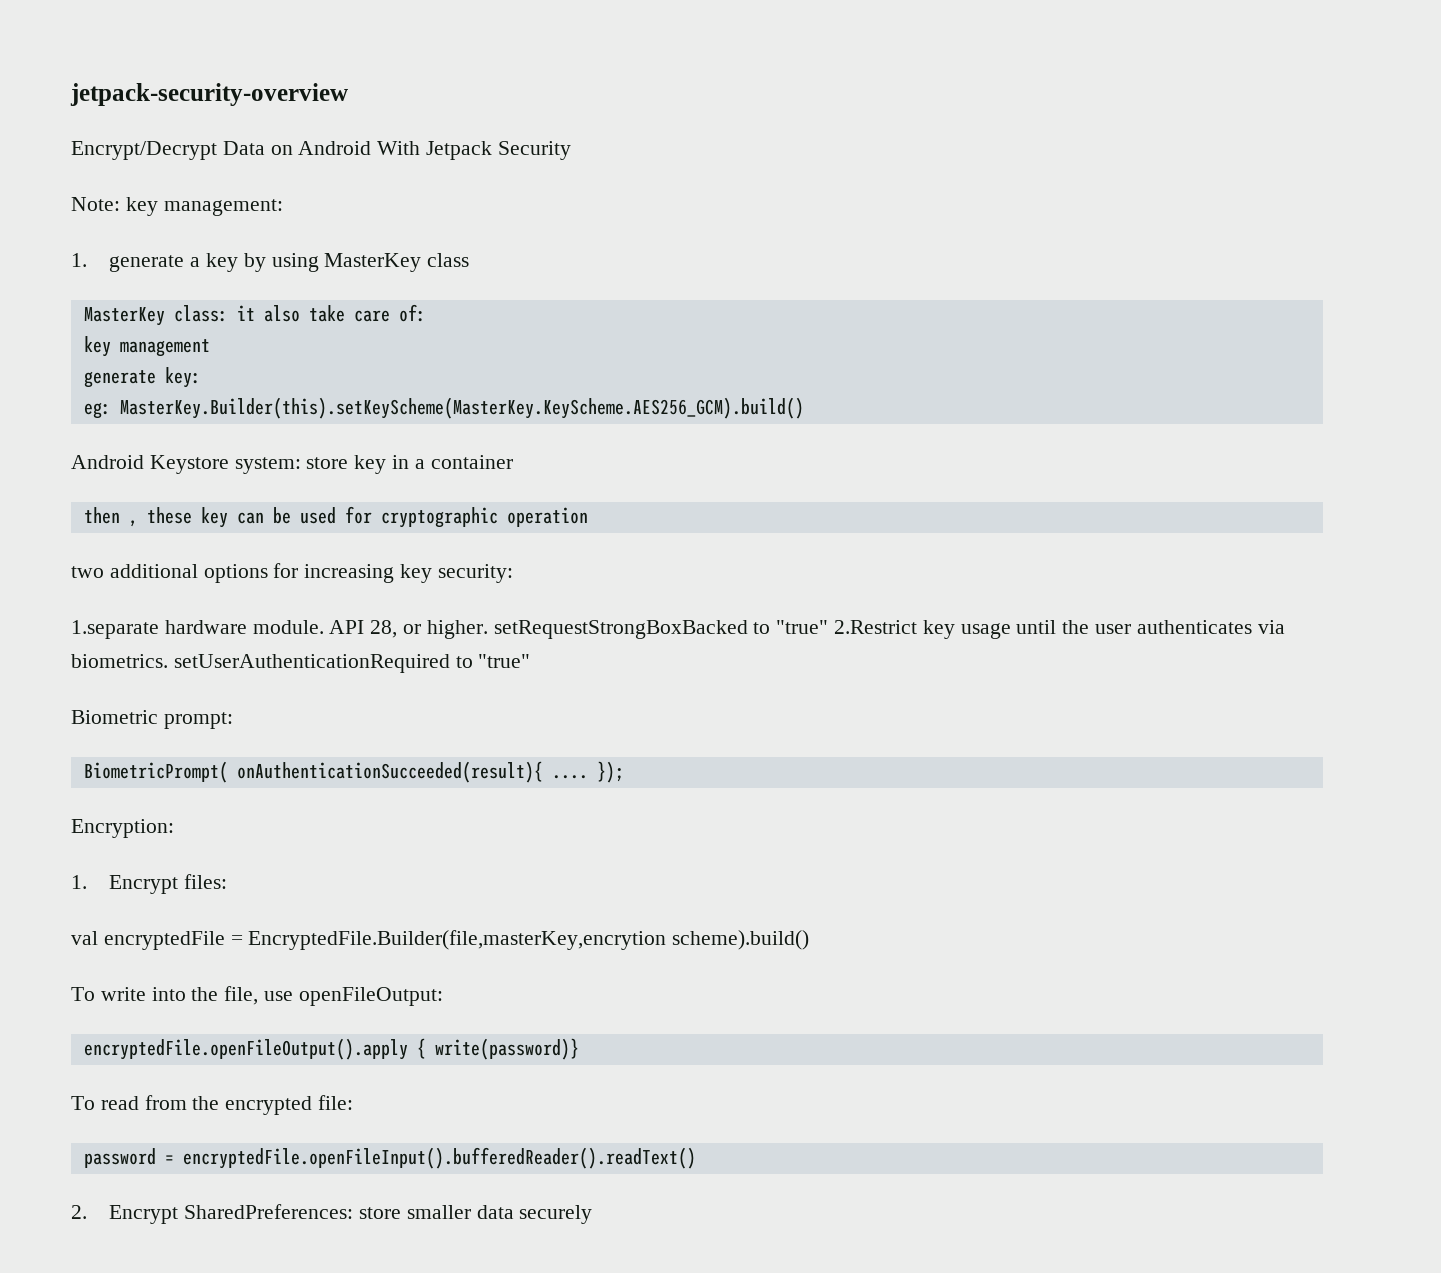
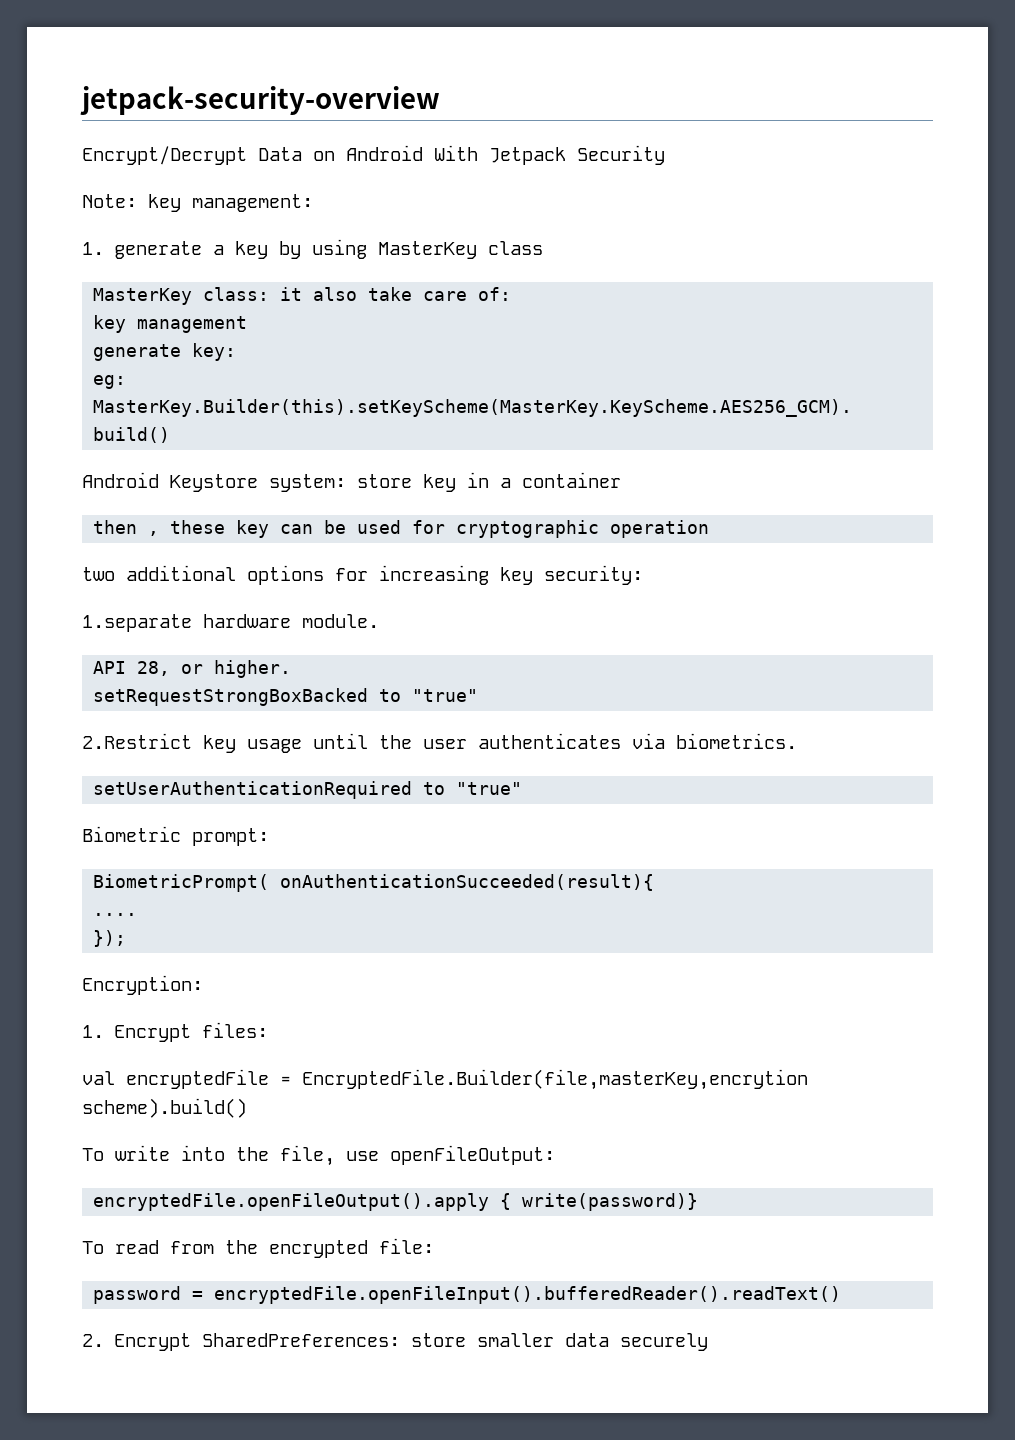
- 1.separate hardware module. API 28, or higher. setRequestStrongBoxBacked to "true" 2.Restrict key usage until the user authenticates via biometrics. setUserAuthenticationRequired to "true"
+ 1.separate hardware module.
+ API 28, or higher.
+ setRequestStrongBoxBacked to "true"
+ 2.Restrict key usage until the user authenticates via biometrics.
+ setUserAuthenticationRequired to "true"
- BiometricPrompt( onAuthenticationSucceeded(result){ .... });
+ BiometricPrompt( onAuthenticationSucceeded(result){
+ ....
+ });

